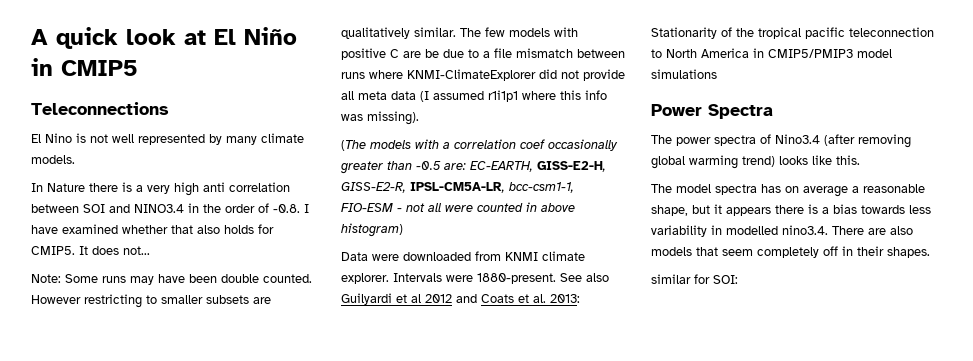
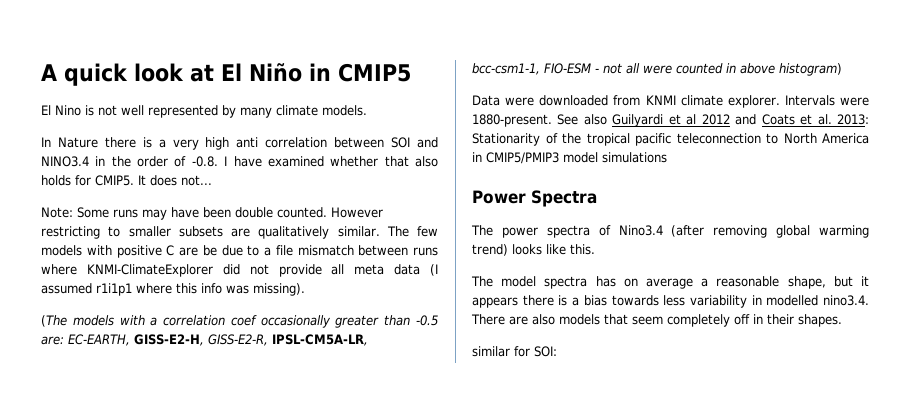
- Teleconnections

